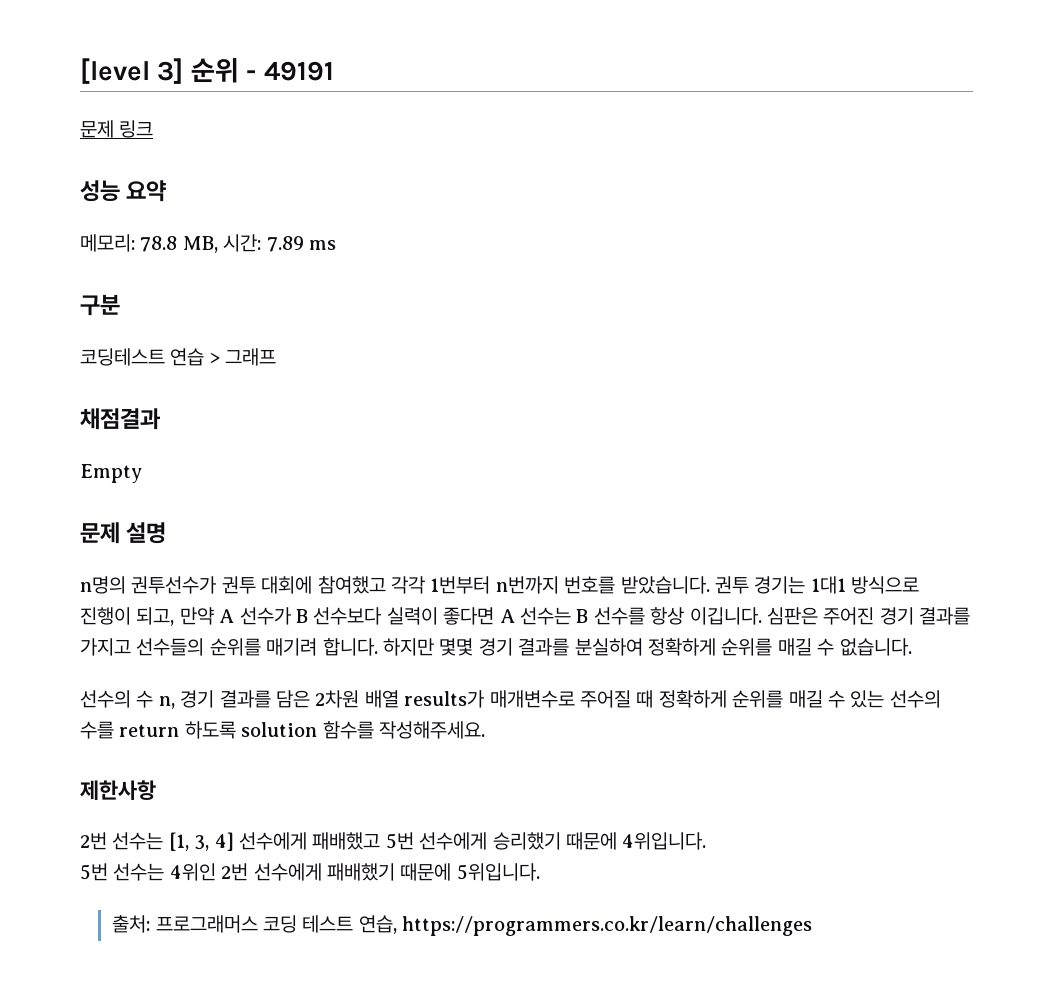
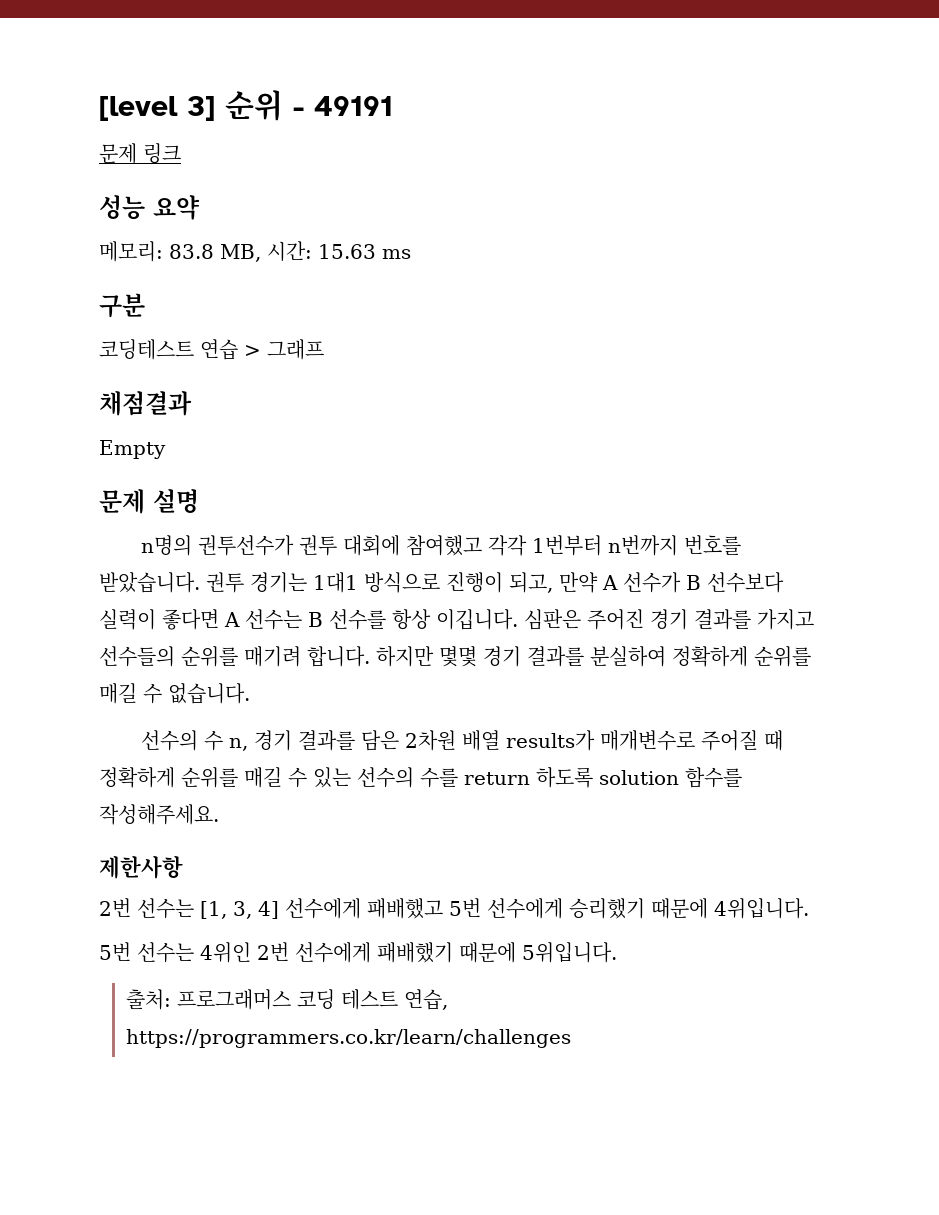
- 메모리: 78.8 MB, 시간: 7.89 ms
+ 메모리: 83.8 MB, 시간: 15.63 ms

